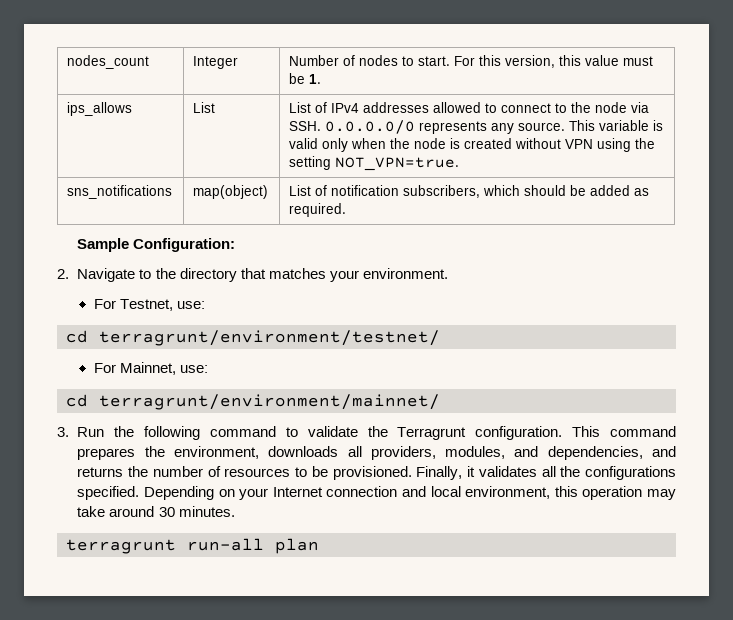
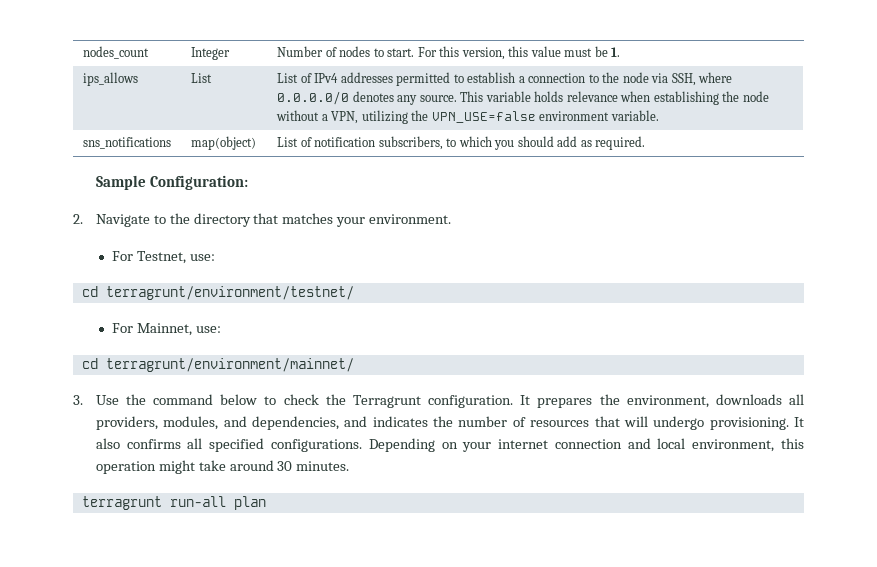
- ips_allows | List | List of IPv4 addresses allowed to connect to the node via SSH. 0.0.0.0/0 represents any source. This variable is valid only when the node is created without VPN using the setting NOT_VPN=true.
+ ips_allows | List | List of IPv4 addresses permitted to establish a connection to the node via SSH, where 0.0.0.0/0 denotes any source. This variable holds relevance when establishing the node without a VPN, utilizing the VPN_USE=false environment variable.
- sns_notifications | map(object) | List of notification subscribers, which should be added as required.
+ sns_notifications | map(object) | List of notification subscribers, to which you should add as required.
- 3. Run the following command to validate the Terragrunt configuration.
+ 3. Use the command below to check the Terragrunt configuration.
- This command prepares the environment, downloads all providers, modules, and dependencies, and returns the number of resources to be provisioned. Finally, it validates all the configurations specified.
+ It prepares the environment, downloads all providers, modules, and dependencies, and indicates the number of resources that will undergo provisioning. It also confirms all specified configurations.
- Depending on your Internet connection and local environment, this operation may take around 30 minutes.
+ Depending on your internet connection and local environment, this operation might take around 30 minutes.

